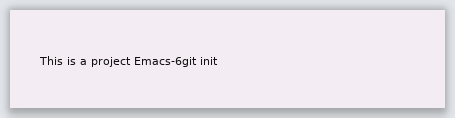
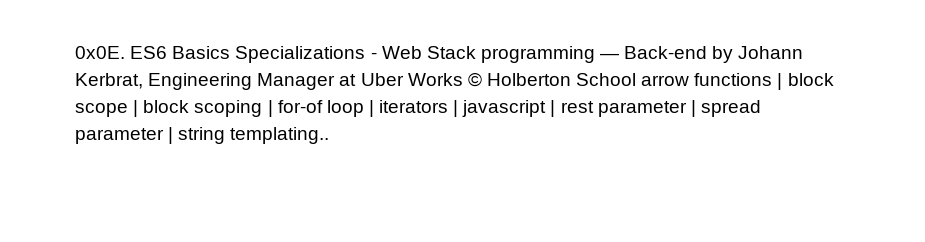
- This is a project Emacs-6git init
+ 0x0E. ES6 Basics Specializations - Web Stack programming ― Back-end by Johann Kerbrat, Engineering Manager at Uber Works © Holberton School arrow functions | block scope | block scoping | for-of loop | iterators | javascript | rest parameter | spread parameter | string templating..

